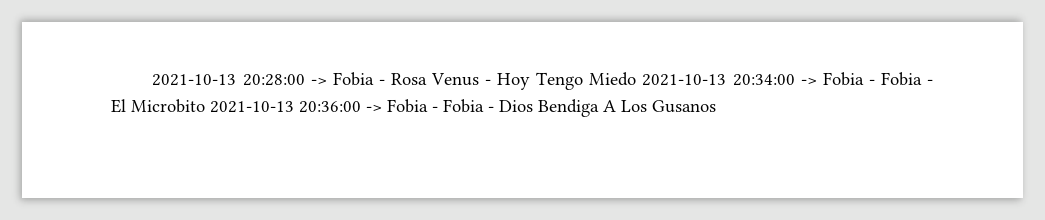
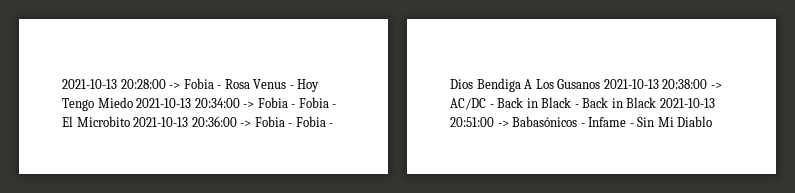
- 2021-10-13 20:28:00 -> Fobia - Rosa Venus - Hoy Tengo Miedo 2021-10-13 20:34:00 -> Fobia - Fobia - El Microbito 2021-10-13 20:36:00 -> Fobia - Fobia - Dios Bendiga A Los Gusanos
+ 2021-10-13 20:28:00 -> Fobia - Rosa Venus - Hoy Tengo Miedo 2021-10-13 20:34:00 -> Fobia - Fobia - El Microbito 2021-10-13 20:36:00 -> Fobia - Fobia - Dios Bendiga A Los Gusanos 2021-10-13 20:38:00 -> AC/DC - Back in Black - Back in Black 2021-10-13 20:51:00 -> Babasónicos - Infame - Sin Mi Diablo

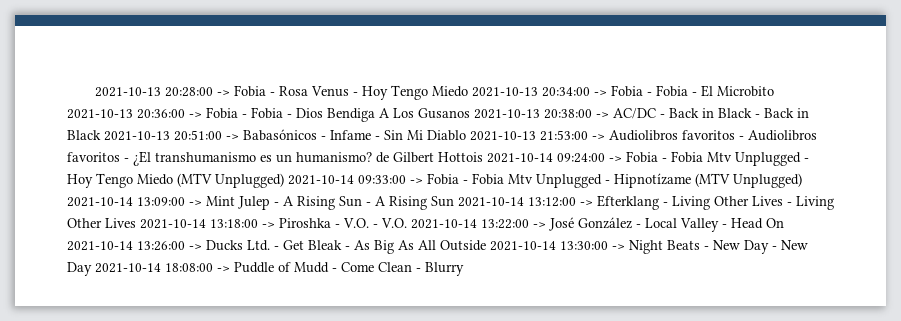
- 2021-10-13 20:28:00 -> Fobia - Rosa Venus - Hoy Tengo Miedo 2021-10-13 20:34:00 -> Fobia - Fobia - El Microbito 2021-10-13 20:36:00 -> Fobia - Fobia - Dios Bendiga A Los Gusanos 2021-10-13 20:38:00 -> AC/DC - Back in Black - Back in Black 2021-10-13 20:51:00 -> Babasónicos - Infame - Sin Mi Diablo
+ 2021-10-13 20:28:00 -> Fobia - Rosa Venus - Hoy Tengo Miedo 2021-10-13 20:34:00 -> Fobia - Fobia - El Microbito 2021-10-13 20:36:00 -> Fobia - Fobia - Dios Bendiga A Los Gusanos 2021-10-13 20:38:00 -> AC/DC - Back in Black - Back in Black 2021-10-13 20:51:00 -> Babasónicos - Infame - Sin Mi Diablo 2021-10-13 21:53:00 -> Audiolibros favoritos - Audiolibros favoritos - ¿El transhumanismo es un humanismo? de Gilbert Hottois 2021-10-14 09:24:00 -> Fobia - Fobia Mtv Unplugged - Hoy Tengo Miedo (MTV Unplugged) 2021-10-14 09:33:00 -> Fobia - Fobia Mtv Unplugged - Hipnotízame (MTV Unplugged) 2021-10-14 13:09:00 -> Mint Julep - A Rising Sun - A Rising Sun 2021-10-14 13:12:00 -> Efterklang - Living Other Lives - Living Other Lives 2021-10-14 13:18:00 -> Piroshka - V.O. - V.O. 2021-10-14 13:22:00 -> José González - Local Valley - Head On 2021-10-14 13:26:00 -> Ducks Ltd. - Get Bleak - As Big As All Outside 2021-10-14 13:30:00 -> Night Beats - New Day - New Day 2021-10-14 18:08:00 -> Puddle of Mudd - Come Clean - Blurry

